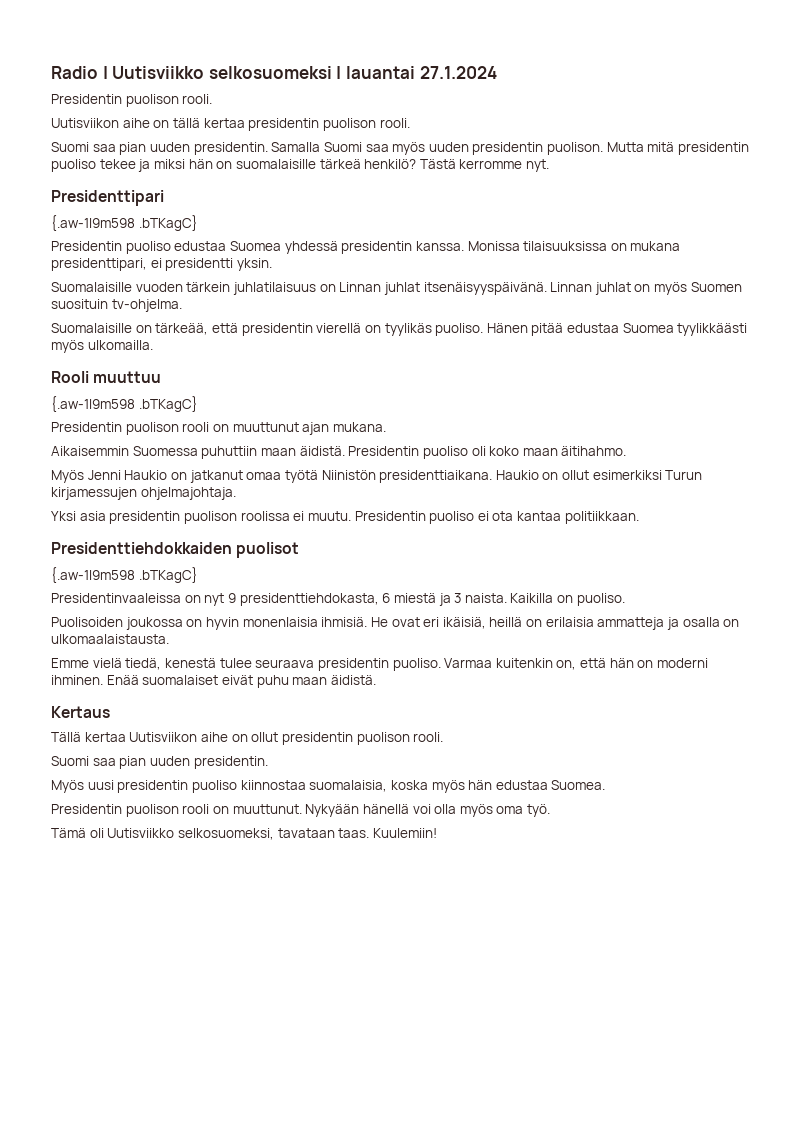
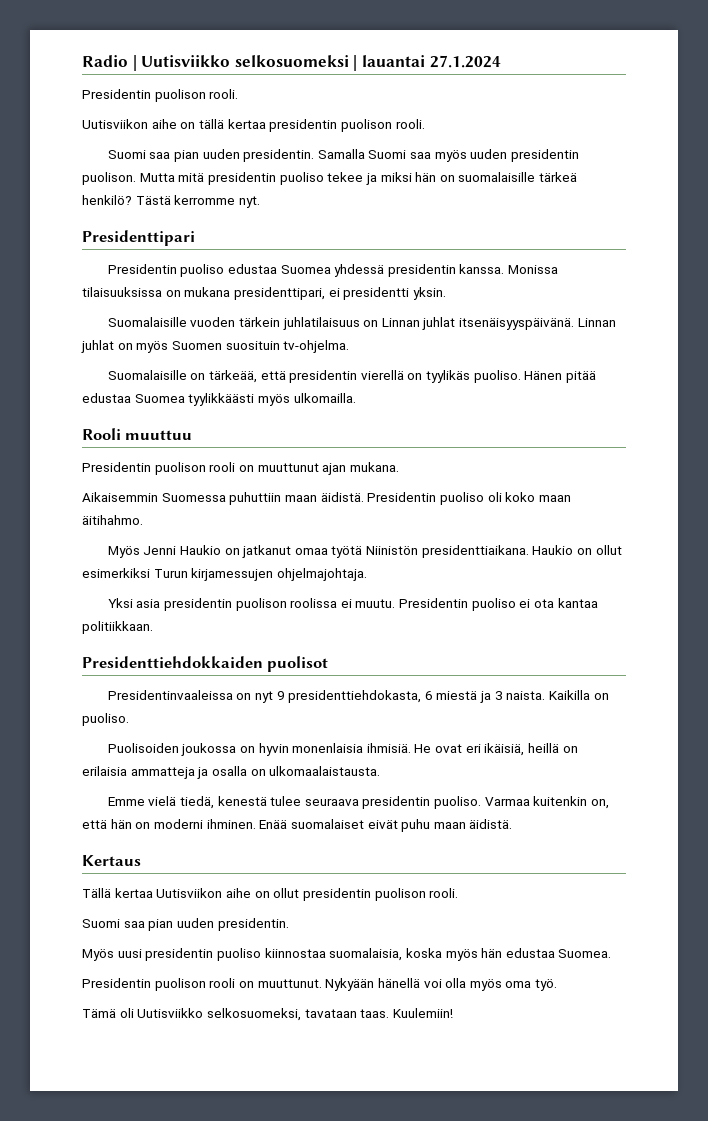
  Presidenttipari
- {.aw-1l9m598 .bTKagC}
  Rooli muuttuu
- {.aw-1l9m598 .bTKagC}
  Presidenttiehdokkaiden puolisot
- {.aw-1l9m598 .bTKagC}

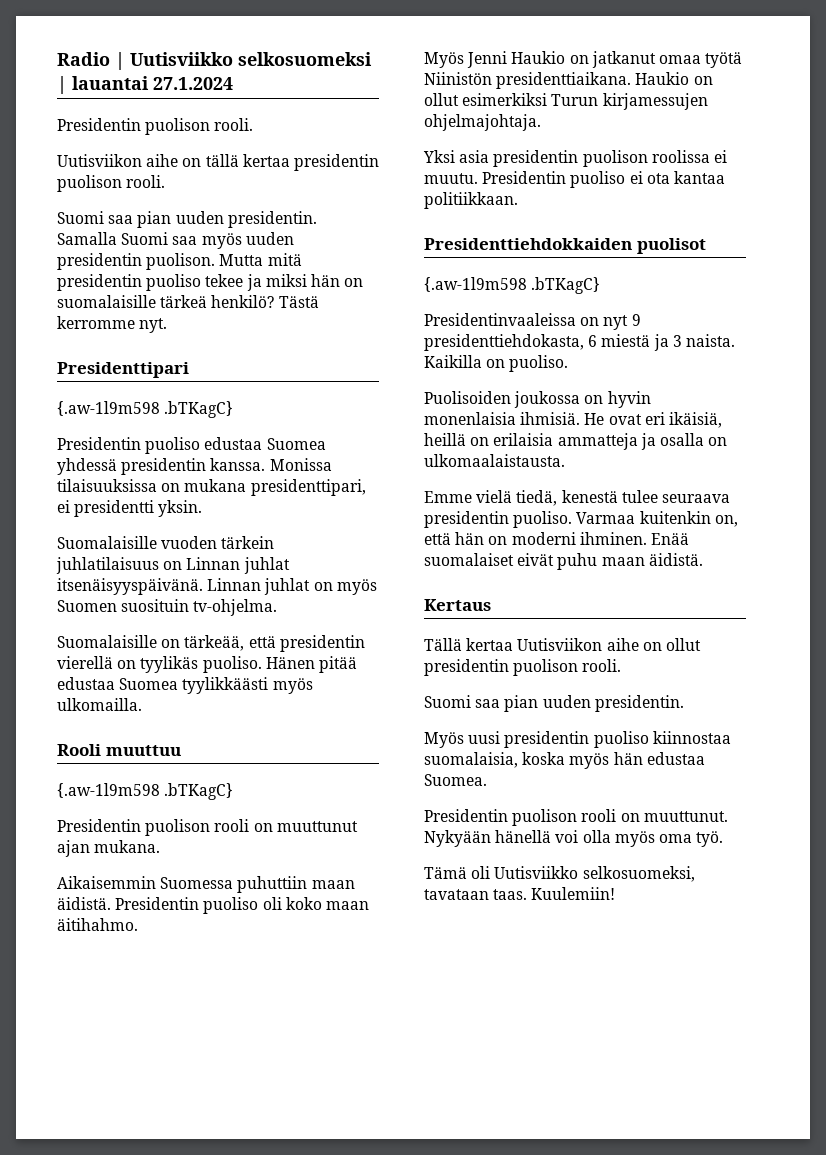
  Presidenttipari
+ {.aw-1l9m598 .bTKagC}
  Rooli muuttuu
+ {.aw-1l9m598 .bTKagC}
  Presidenttiehdokkaiden puolisot
+ {.aw-1l9m598 .bTKagC}

